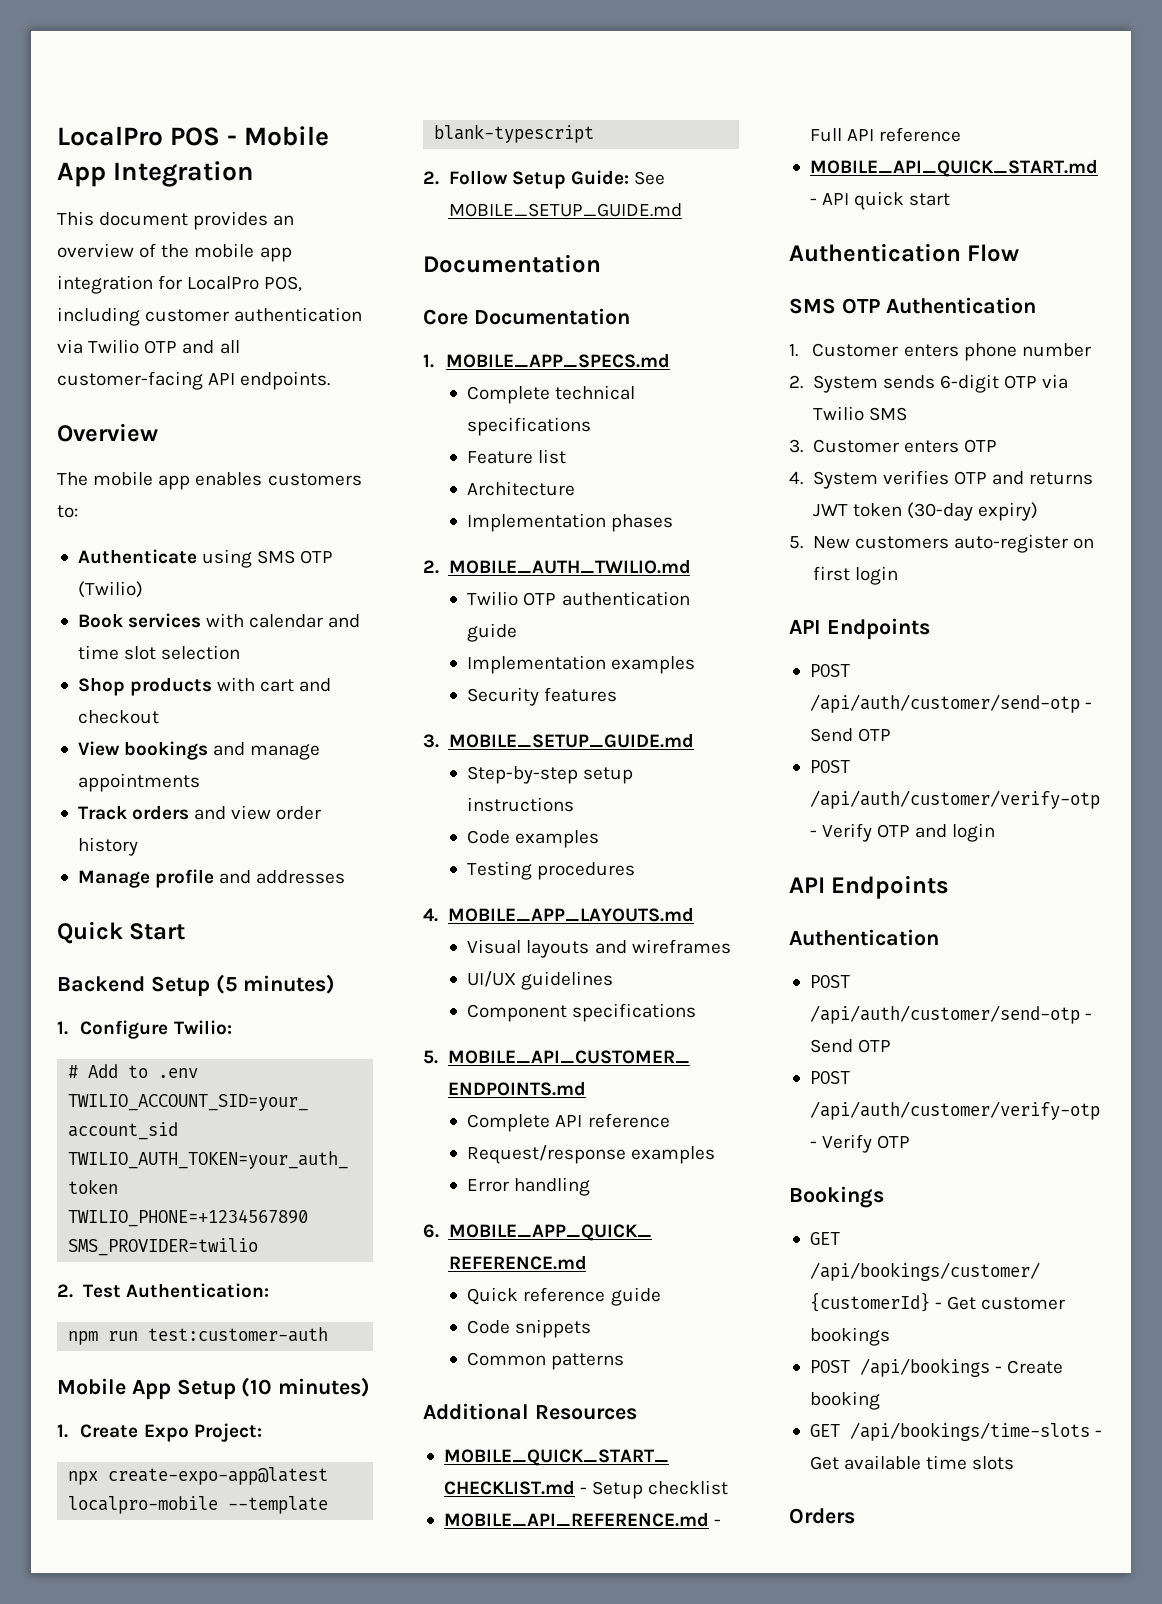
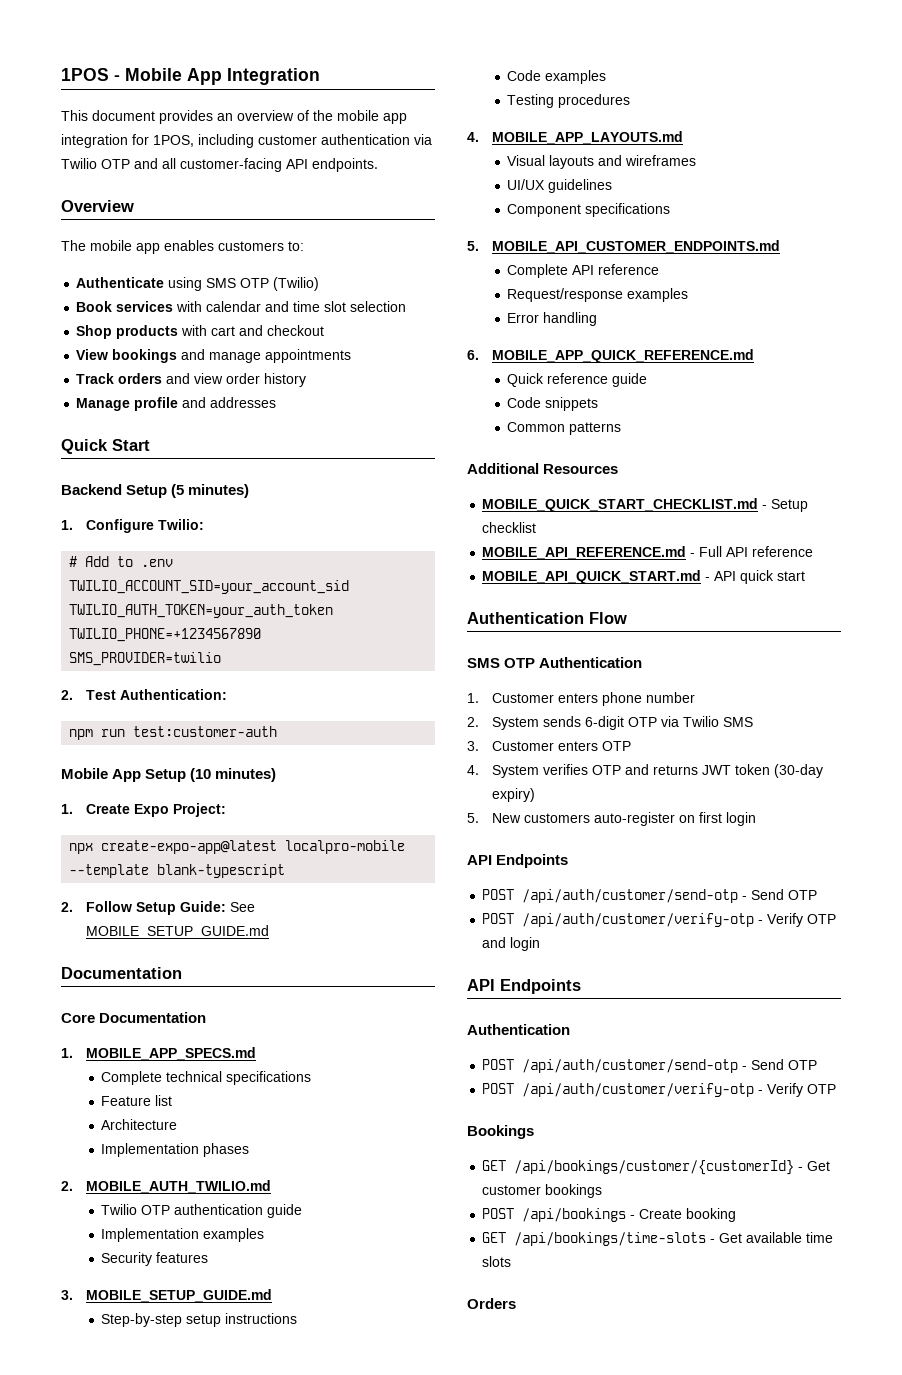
- LocalPro POS - Mobile App Integration
+ 1POS - Mobile App Integration
- This document provides an overview of the mobile app integration for LocalPro POS, including customer authentication via Twilio OTP and all customer-facing API endpoints.
+ This document provides an overview of the mobile app integration for 1POS, including customer authentication via Twilio OTP and all customer-facing API endpoints.

